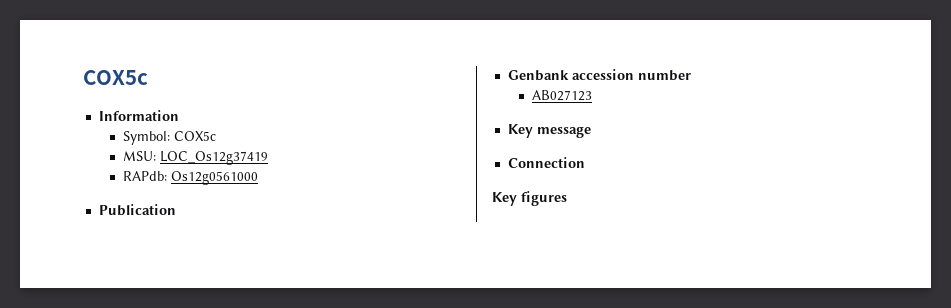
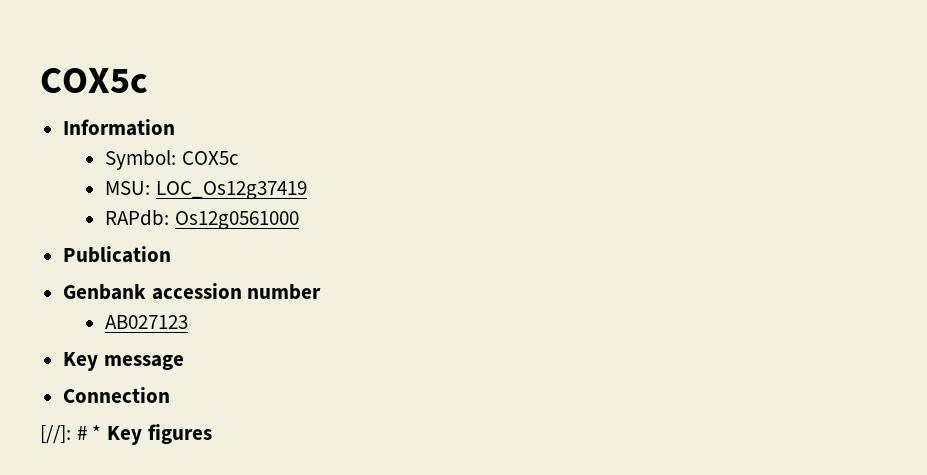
- Key figures
+ [//]: # * Key figures

